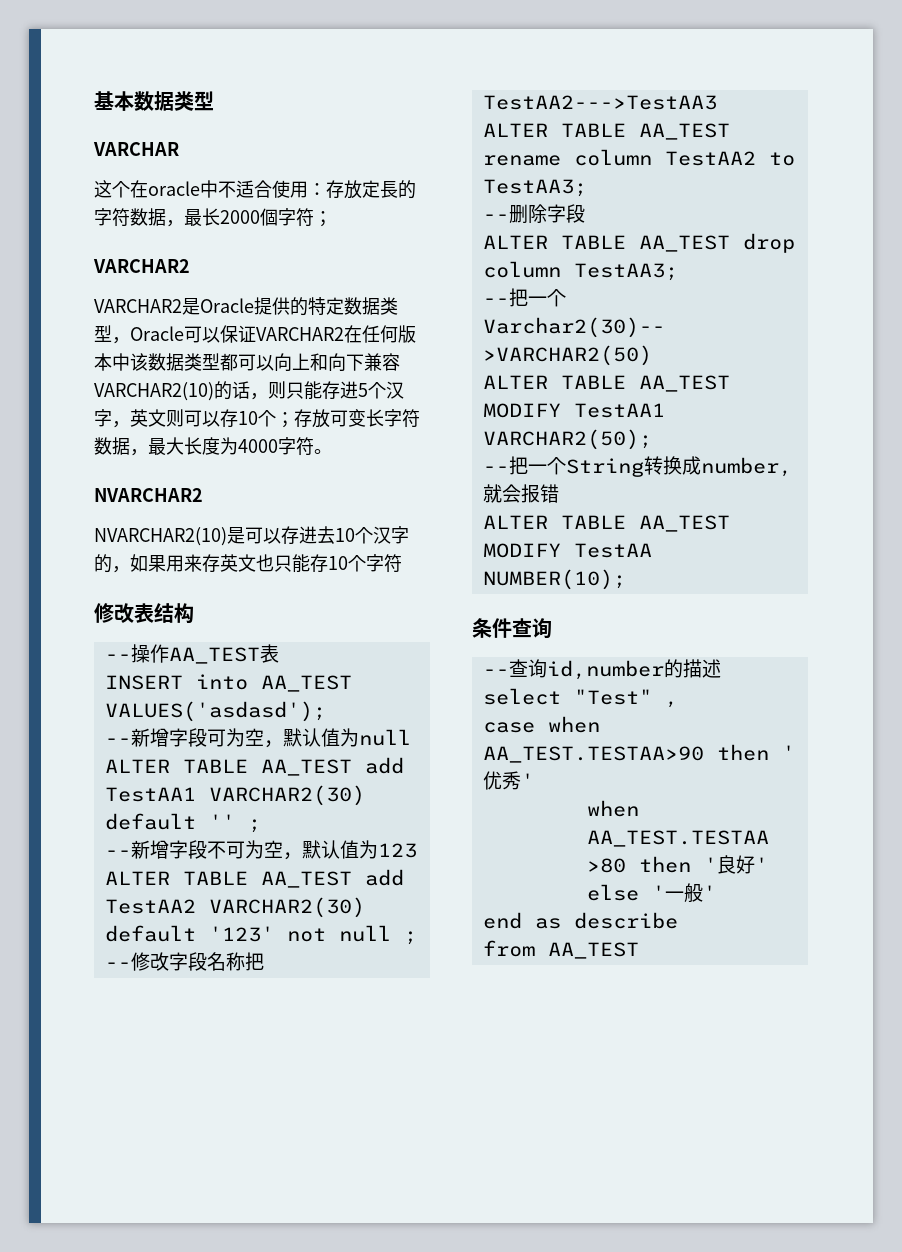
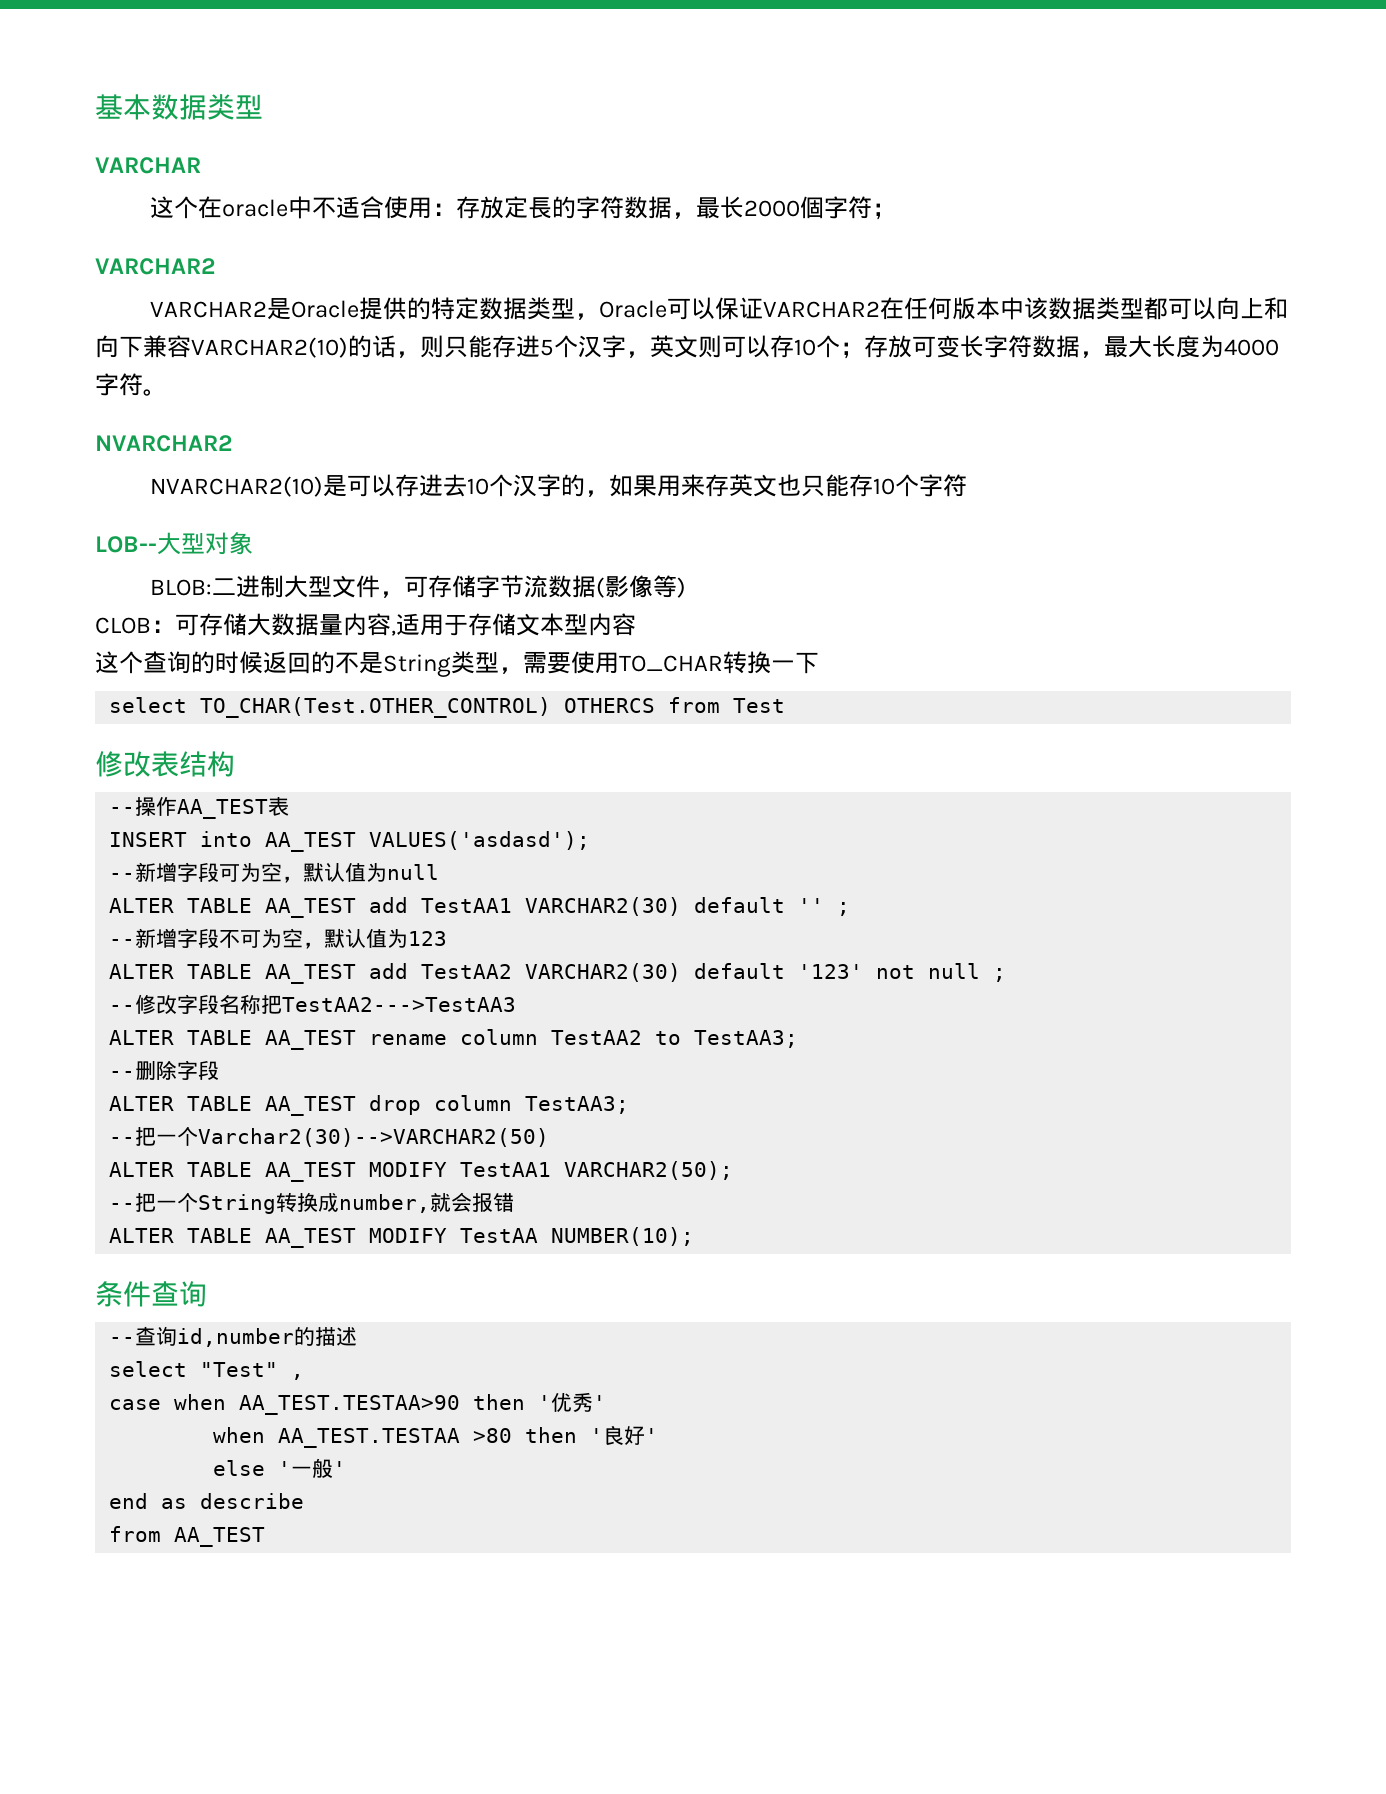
+ LOB--大型对象
+ BLOB:二进制大型文件，可存储字节流数据(影像等)
+ CLOB：可存储大数据量内容,适用于存储文本型内容
+ 这个查询的时候返回的不是String类型，需要使用TO_CHAR转换一下
+ select TO_CHAR(Test.OTHER_CONTROL) OTHERCS from Test

